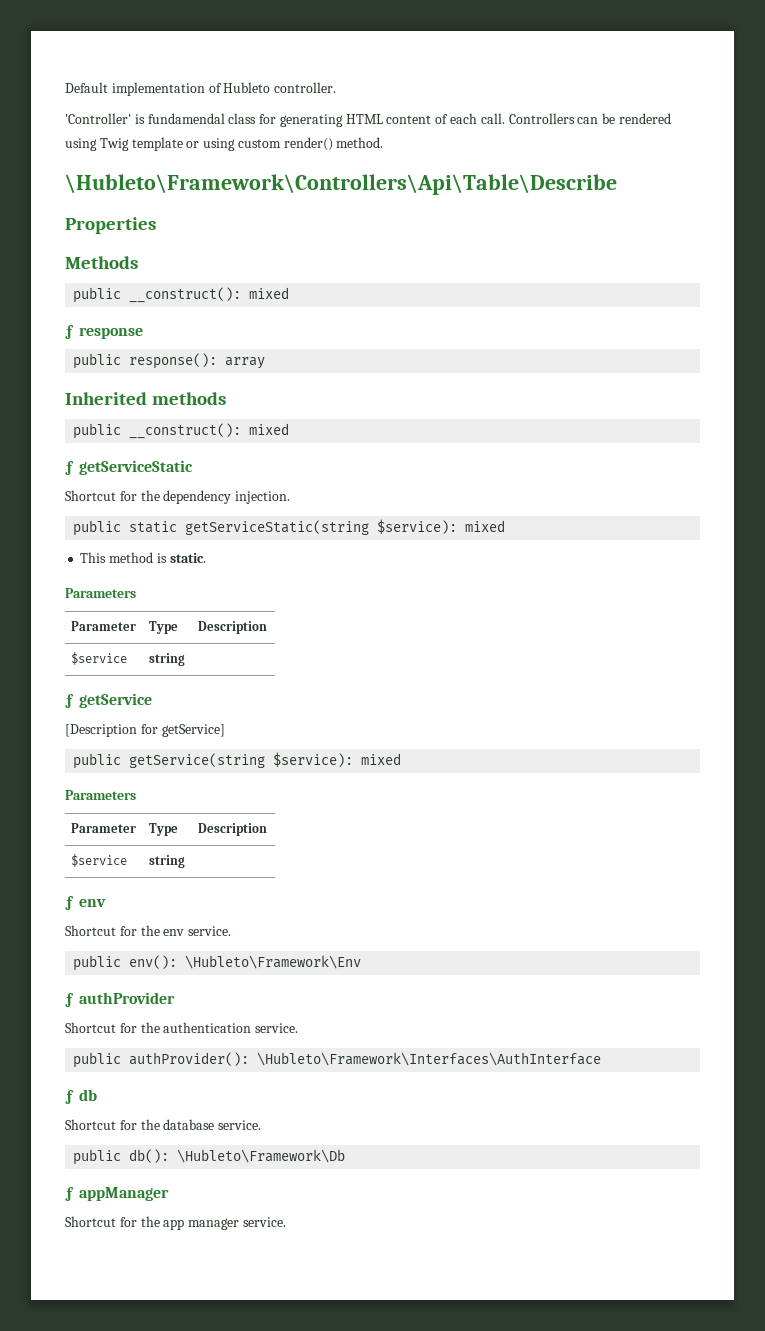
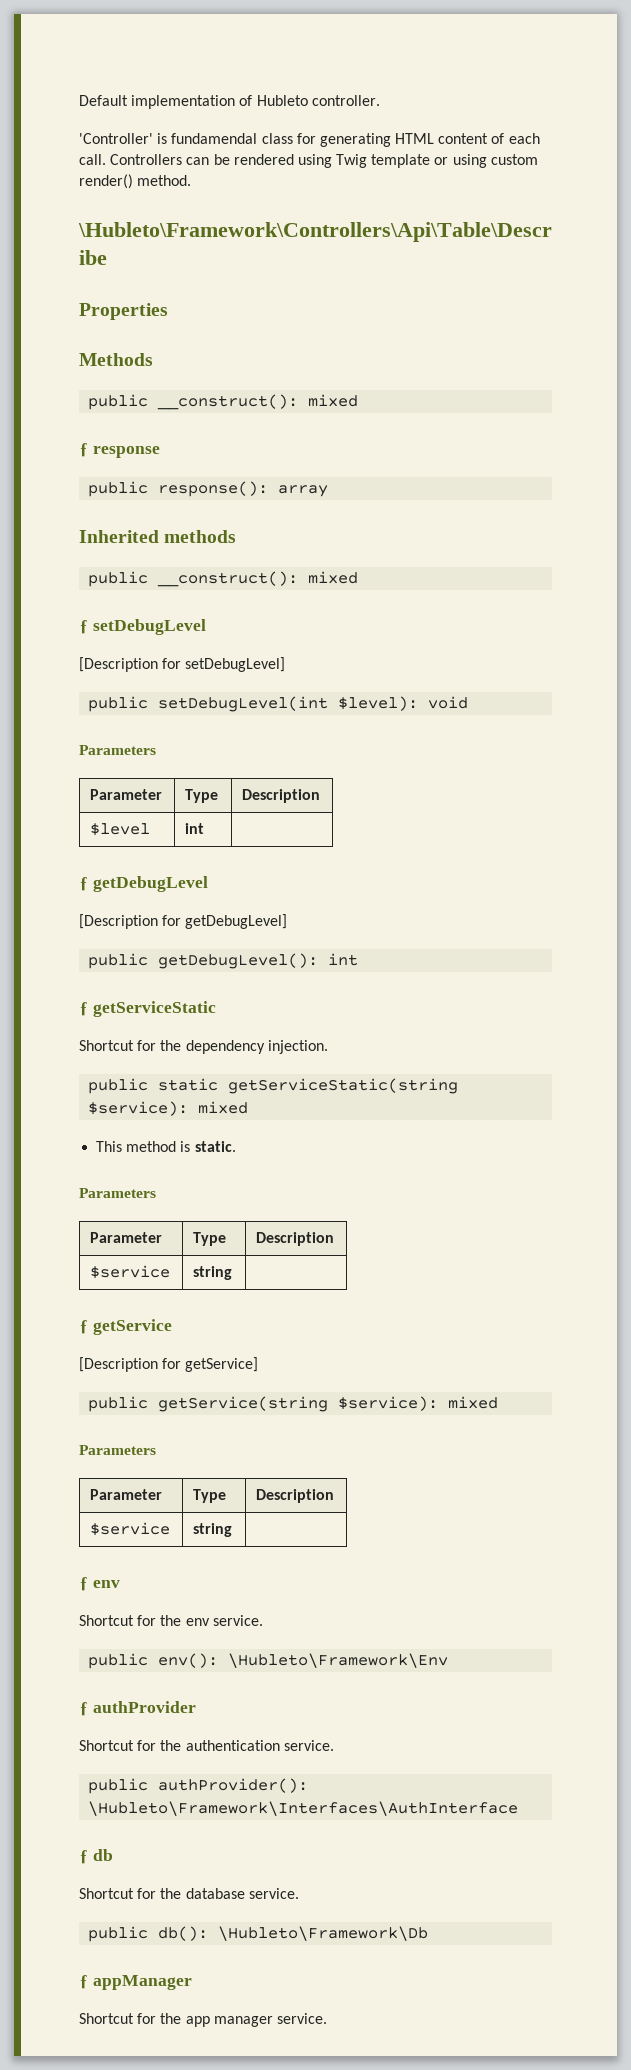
+ ƒ setDebugLevel
+ [Description for setDebugLevel]
+ public setDebugLevel(int $level): void
+ Parameters
+ Parameter | Type | Description
+ $level | int |
+ ƒ getDebugLevel
+ [Description for getDebugLevel]
+ public getDebugLevel(): int

